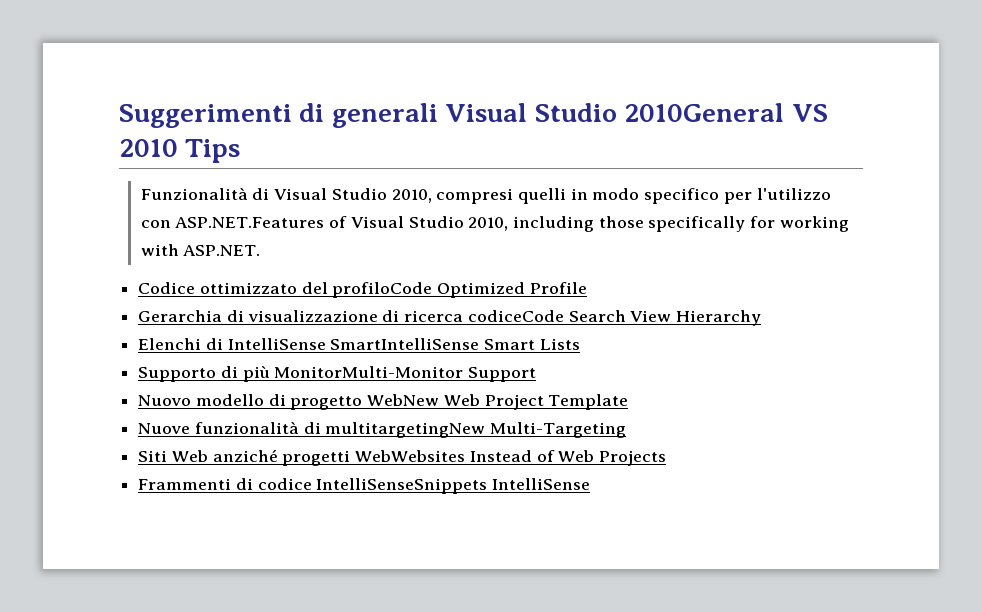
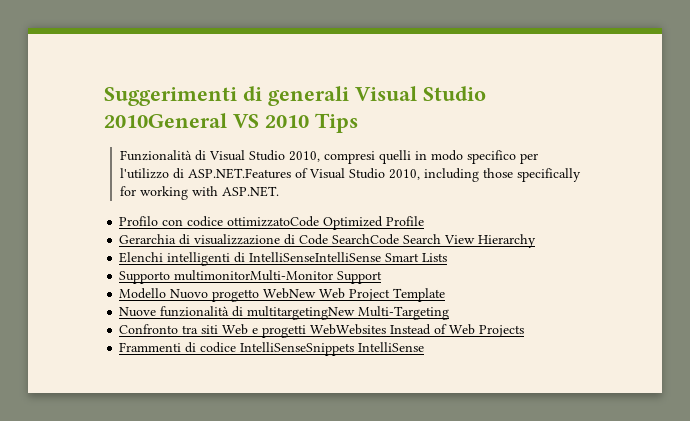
- Funzionalità di Visual Studio 2010, compresi quelli in modo specifico per l'utilizzo con ASP.NET.Features of Visual Studio 2010, including those specifically for working with ASP.NET.
+ Funzionalità di Visual Studio 2010, compresi quelli in modo specifico per l'utilizzo di ASP.NET.Features of Visual Studio 2010, including those specifically for working with ASP.NET.
- Codice ottimizzato del profiloCode Optimized Profile
+ Profilo con codice ottimizzatoCode Optimized Profile
- Gerarchia di visualizzazione di ricerca codiceCode Search View Hierarchy
+ Gerarchia di visualizzazione di Code SearchCode Search View Hierarchy
- Elenchi di IntelliSense SmartIntelliSense Smart Lists
+ Elenchi intelligenti di IntelliSenseIntelliSense Smart Lists
- Supporto di più MonitorMulti-Monitor Support
- Nuovo modello di progetto WebNew Web Project Template
+ Supporto multimonitorMulti-Monitor Support
+ Modello Nuovo progetto WebNew Web Project Template
- Siti Web anziché progetti WebWebsites Instead of Web Projects
+ Confronto tra siti Web e progetti WebWebsites Instead of Web Projects

